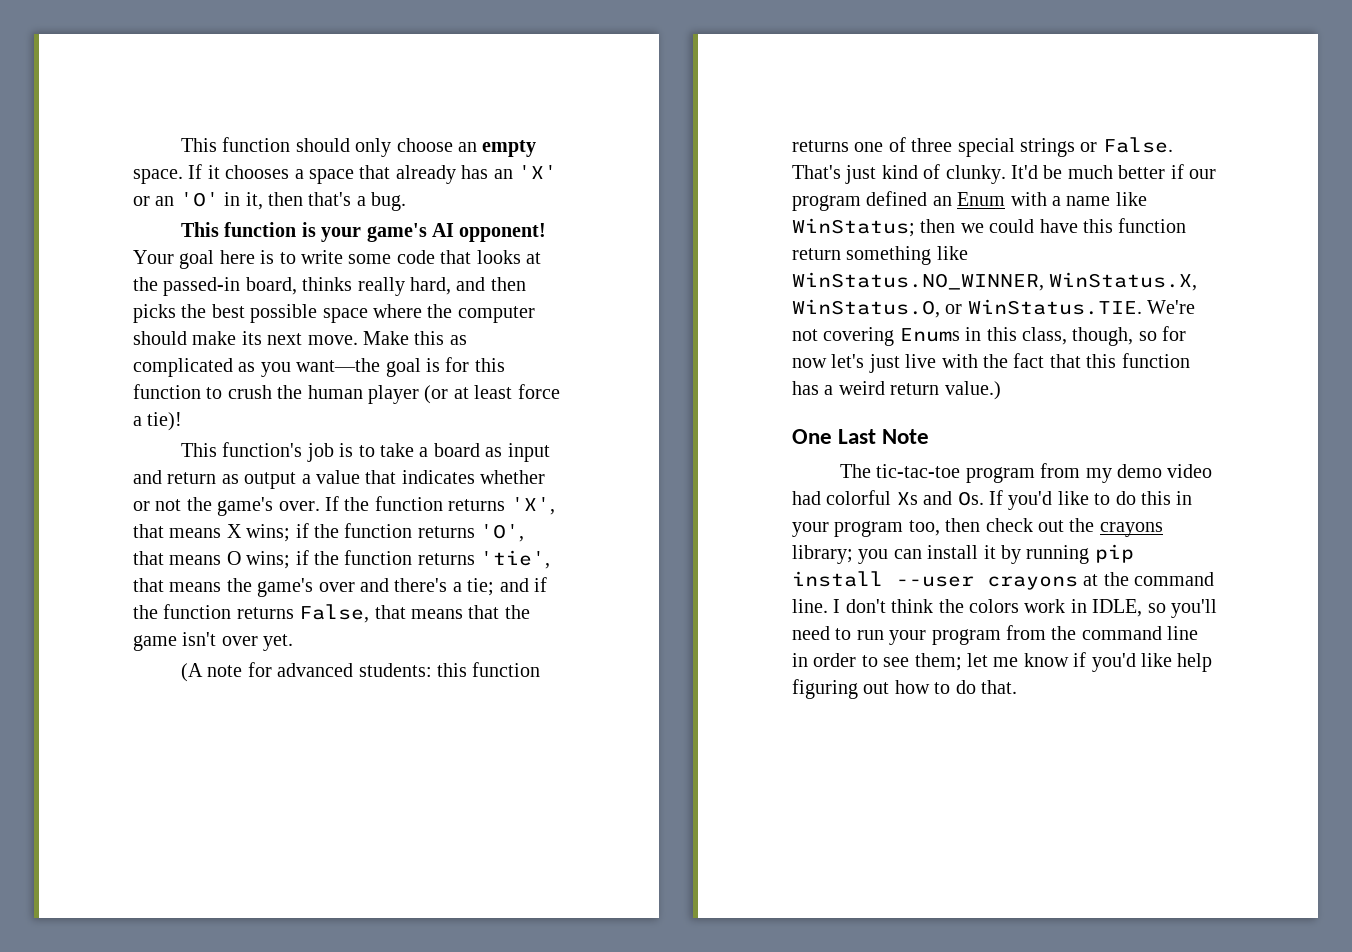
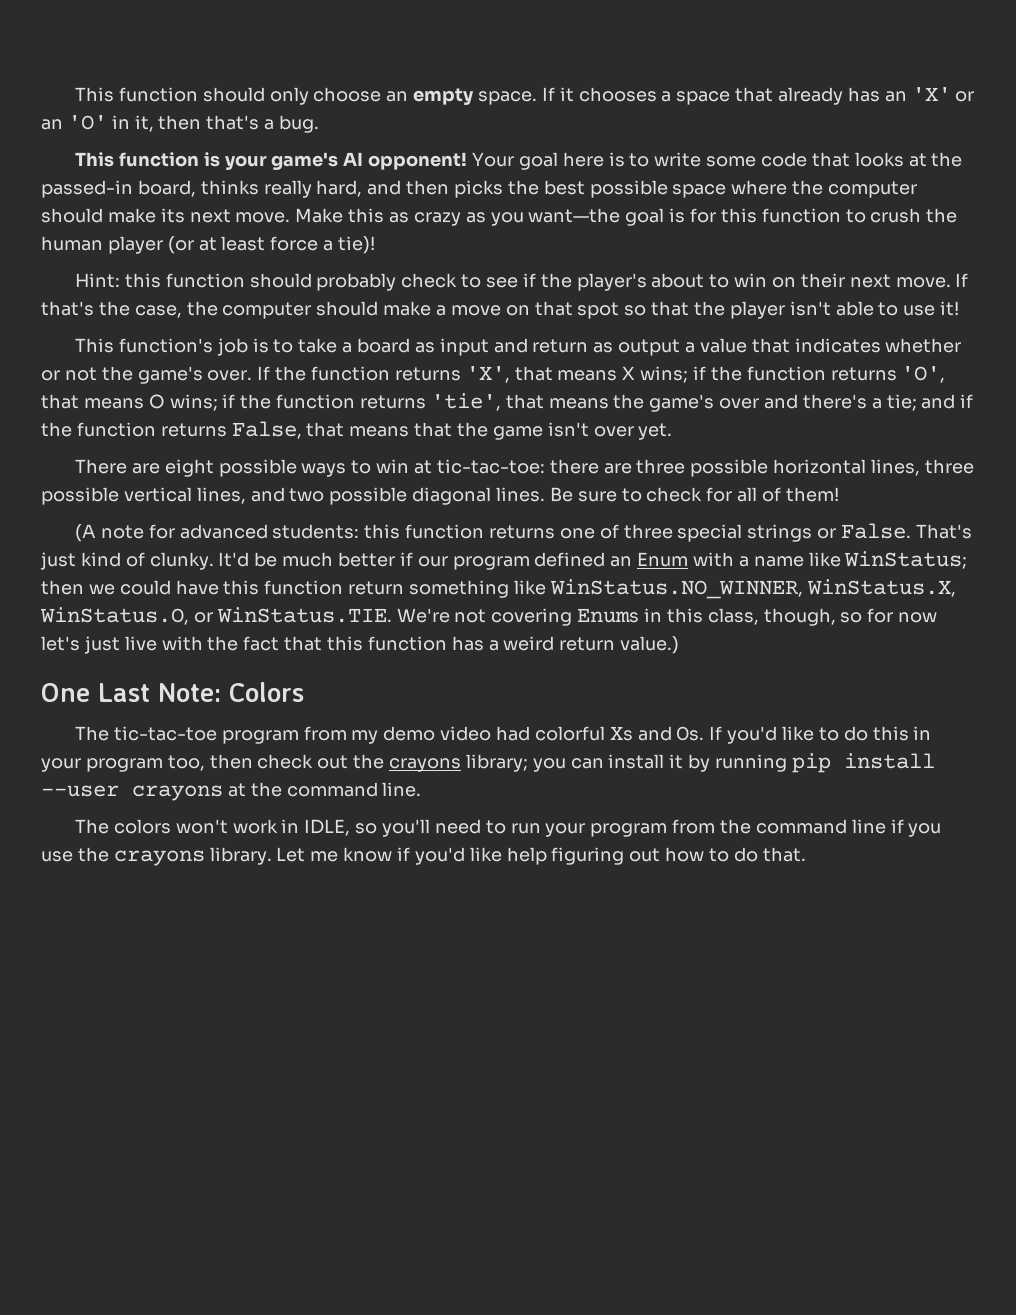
- Make this as complicated as you want—the goal is for this function to crush the human player (or at least force a tie)!
+ Make this as crazy as you want—the goal is for this function to crush the human player (or at least force a tie)!
+ Hint: this function should probably check to see if the player's about to win on their next move. If that's the case, the computer should make a move on that spot so that the player isn't able to use it!
+ There are eight possible ways to win at tic-tac-toe: there are three possible horizontal lines, three possible vertical lines, and two possible diagonal lines. Be sure to check for all of them!
- One Last Note
+ One Last Note: Colors
- you can install it by running pip install --user crayons at the command line. I don't think the colors work in IDLE, so you'll need to run your program from the command line in order to see them; let me know if you'd like help figuring out how to do that.
+ you can install it by running pip install --user crayons at the command line.
+ The colors won't work in IDLE, so you'll need to run your program from the command line if you use the crayons library. Let me know if you'd like help figuring out how to do that.

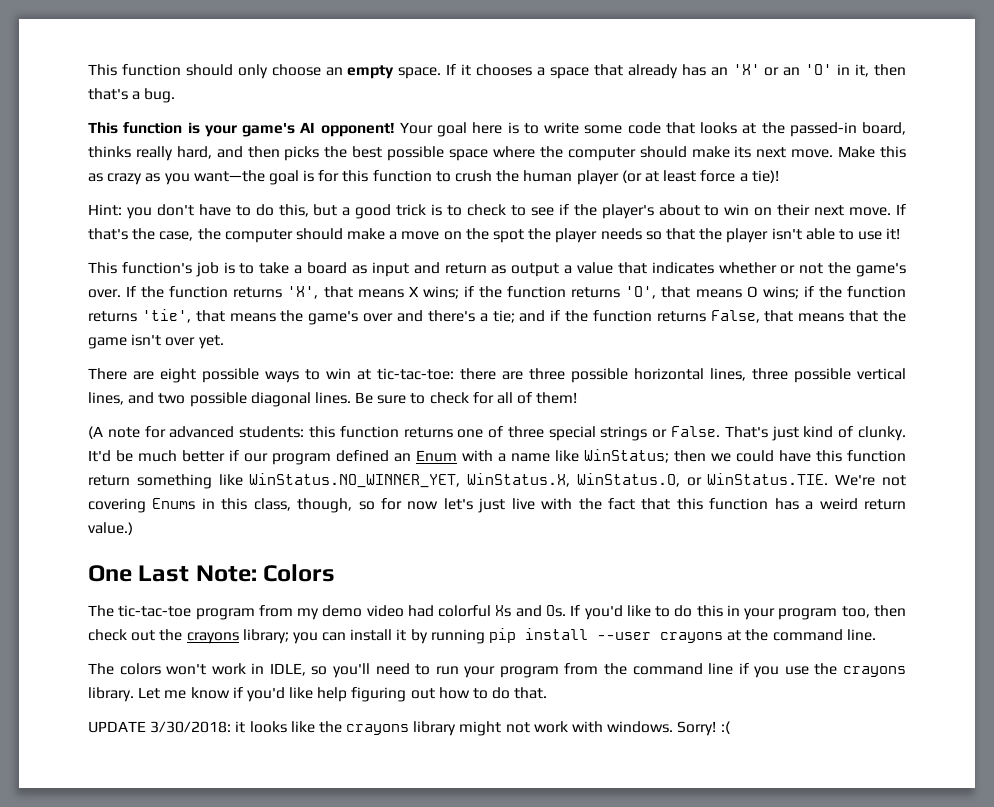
- Hint: this function should probably check to see if the player's about to win on their next move.
+ Hint: you don't have to do this, but a good trick is to check to see if the player's about to win on their next move.
- If that's the case, the computer should make a move on that spot so that the player isn't able to use it!
+ If that's the case, the computer should make a move on the spot the player needs so that the player isn't able to use it!
- It'd be much better if our program defined an Enum with a name like WinStatus; then we could have this function return something like WinStatus.NO_WINNER, WinStatus.X, WinStatus.O, or WinStatus.TIE. We're not covering Enums in this class, though, so for now let's just live with the fact that this function has a weird return value.)
+ It'd be much better if our program defined an Enum with a name like WinStatus; then we could have this function return something like WinStatus.NO_WINNER_YET, WinStatus.X, WinStatus.O, or WinStatus.TIE. We're not covering Enums in this class, though, so for now let's just live with the fact that this function has a weird return value.)
+ UPDATE 3/30/2018: it looks like the crayons library might not work with windows. Sorry! :(

